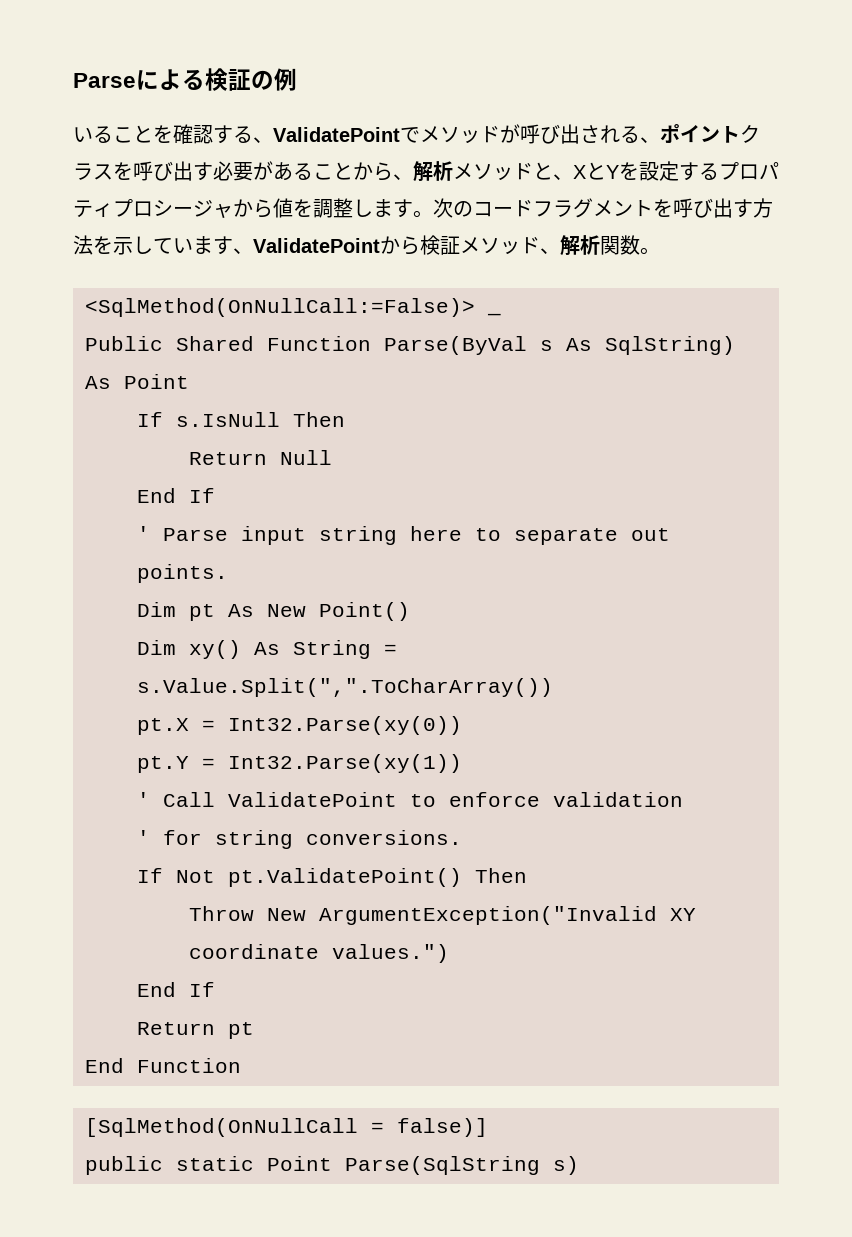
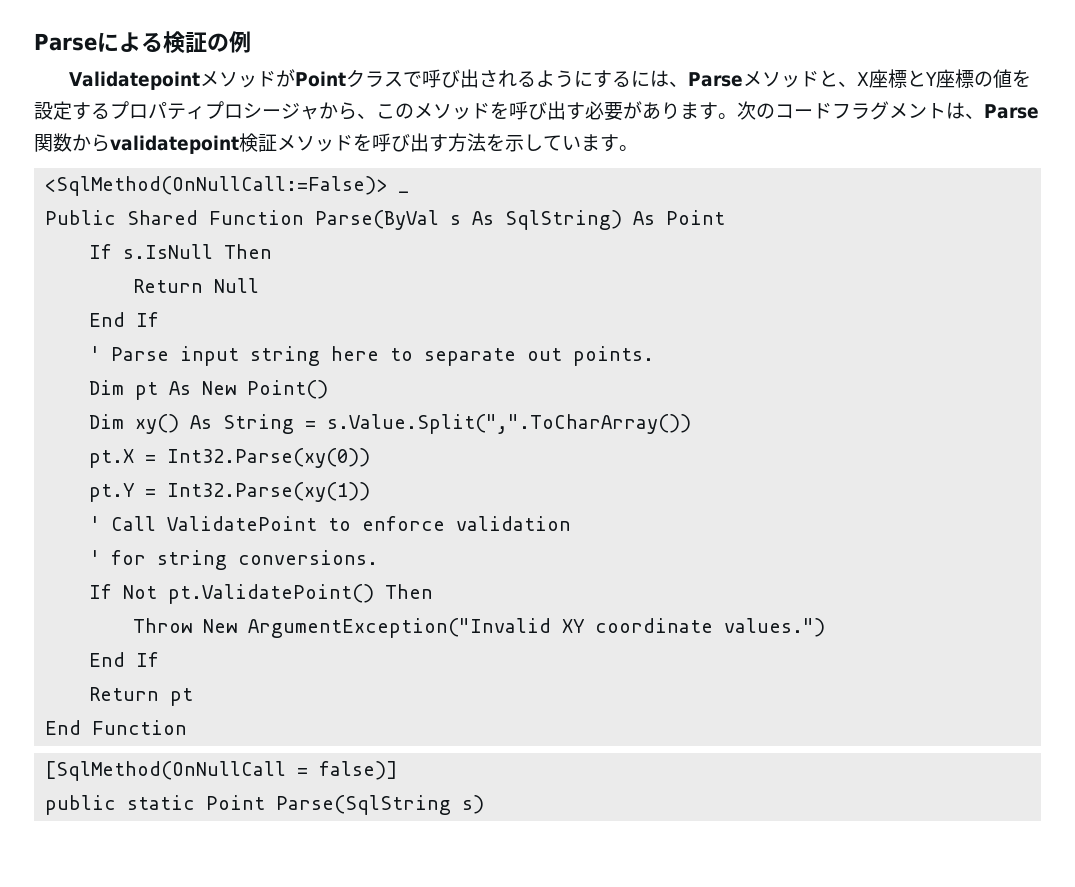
- いることを確認する、ValidatePointでメソッドが呼び出される、ポイントクラスを呼び出す必要があることから、解析メソッドと、XとYを設定するプロパティプロシージャから値を調整します。
+ ValidatepointメソッドがPointクラスで呼び出されるようにするには、Parseメソッドと、X座標とY座標の値を設定するプロパティプロシージャから、このメソッドを呼び出す必要があります。
- 次のコードフラグメントを呼び出す方法を示しています、ValidatePointから検証メソッド、解析関数。
+ 次のコードフラグメントは、Parse関数からvalidatepoint検証メソッドを呼び出す方法を示しています。

